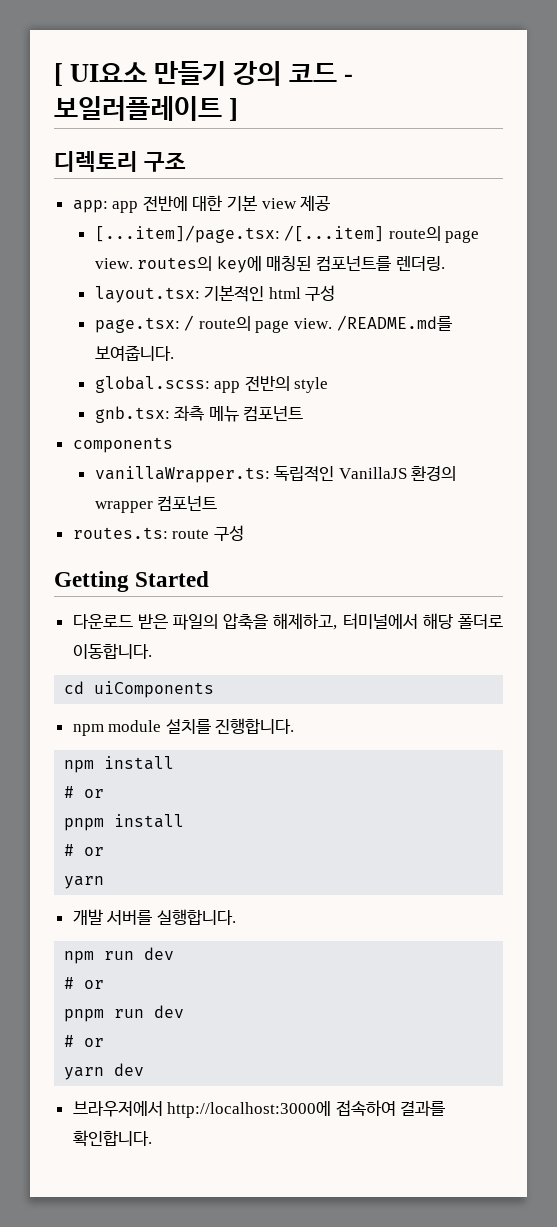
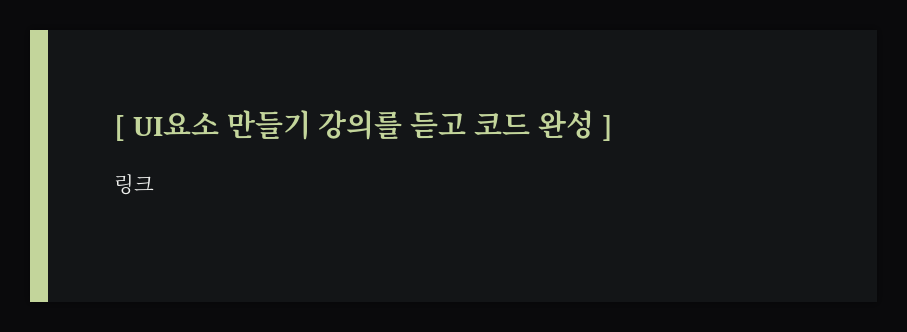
- [ UI요소 만들기 강의 코드 - 보일러플레이트 ]
- 디렉토리 구조
- app: app 전반에 대한 기본 view 제공
- [...item]/page.tsx: /[...item] route의 page view. routes의 key에 매칭된 컴포넌트를 렌더링.
- layout.tsx: 기본적인 html 구성
- page.tsx: / route의 page view. /README.md를 보여줍니다.
- global.scss: app 전반의 style
- gnb.tsx: 좌측 메뉴 컴포넌트
- components
- vanillaWrapper.ts: 독립적인 VanillaJS 환경의 wrapper 컴포넌트
- routes.ts: route 구성
- Getting Started
- 다운로드 받은 파일의 압축을 해제하고, 터미널에서 해당 폴더로 이동합니다.
- cd uiComponents
- npm module 설치를 진행합니다.
- npm install
- # or
- pnpm install
- # or
- yarn
- 개발 서버를 실행합니다.
- npm run dev
- # or
- pnpm run dev
- # or
- yarn dev
- 브라우저에서 http://localhost:3000에 접속하여 결과를 확인합니다.
+ [ UI요소 만들기 강의를 듣고 코드 완성 ]
+ 링크

